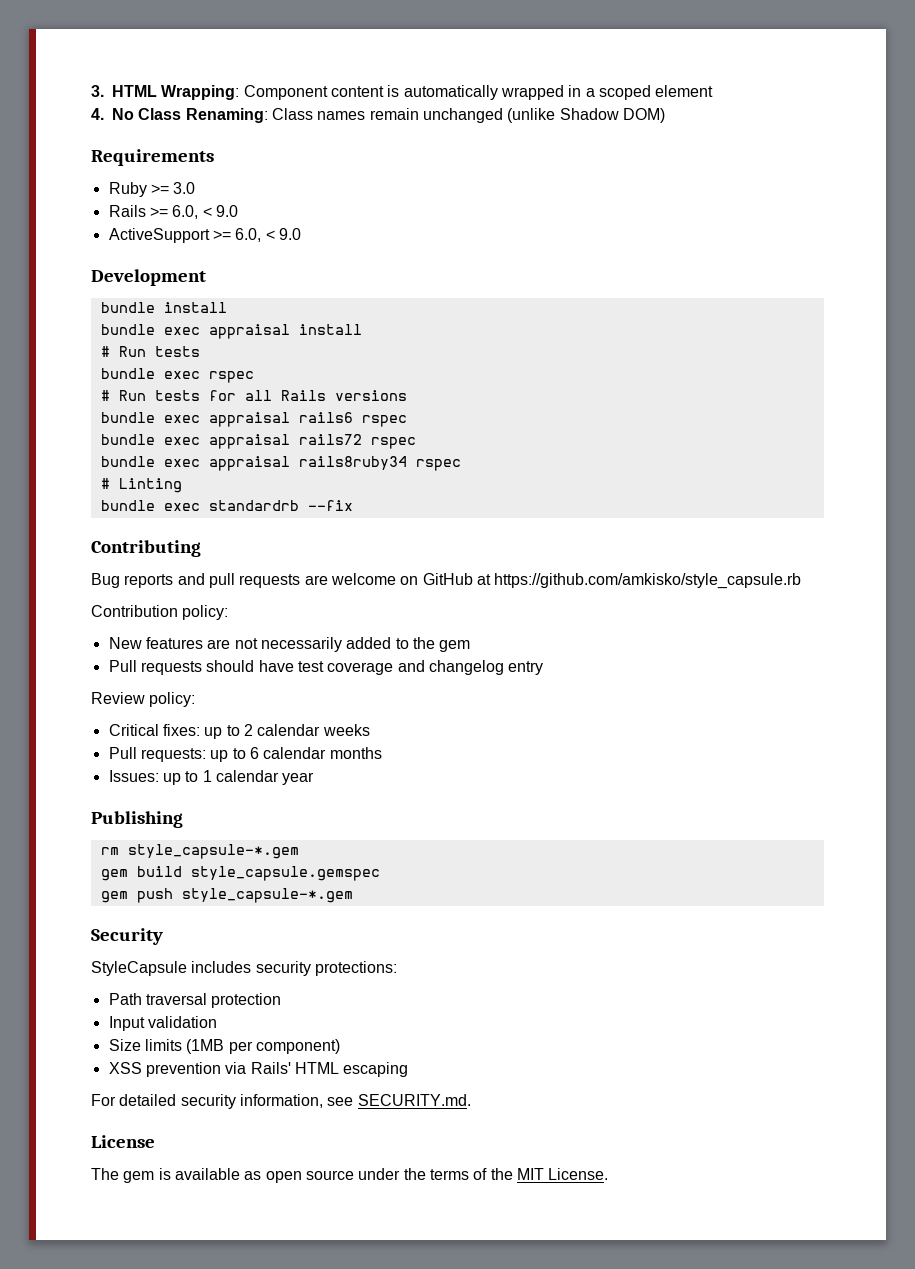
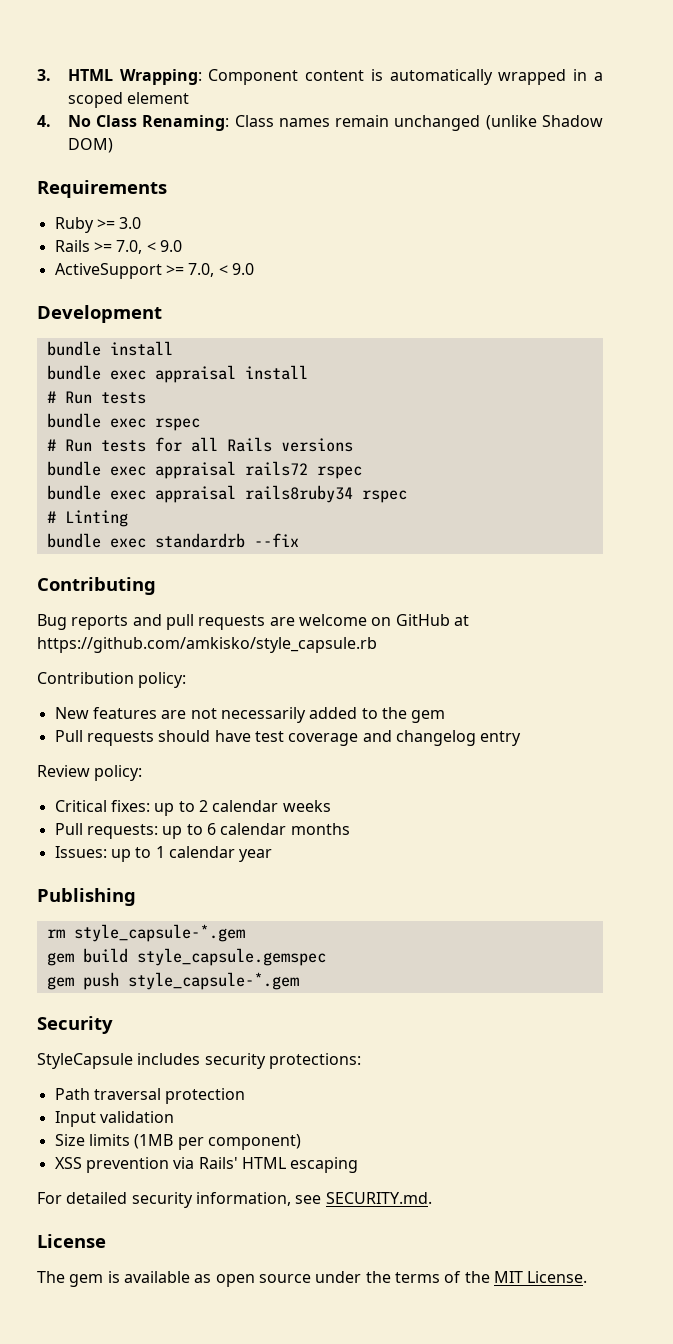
- Rails >= 6.0, < 9.0
+ Rails >= 7.0, < 9.0
- ActiveSupport >= 6.0, < 9.0
+ ActiveSupport >= 7.0, < 9.0
- bundle exec appraisal rails6 rspec

